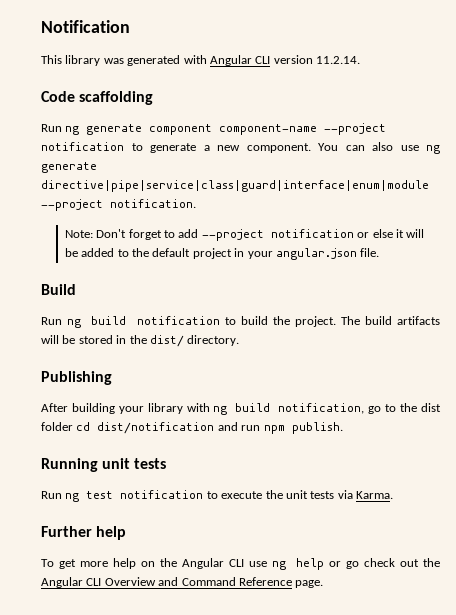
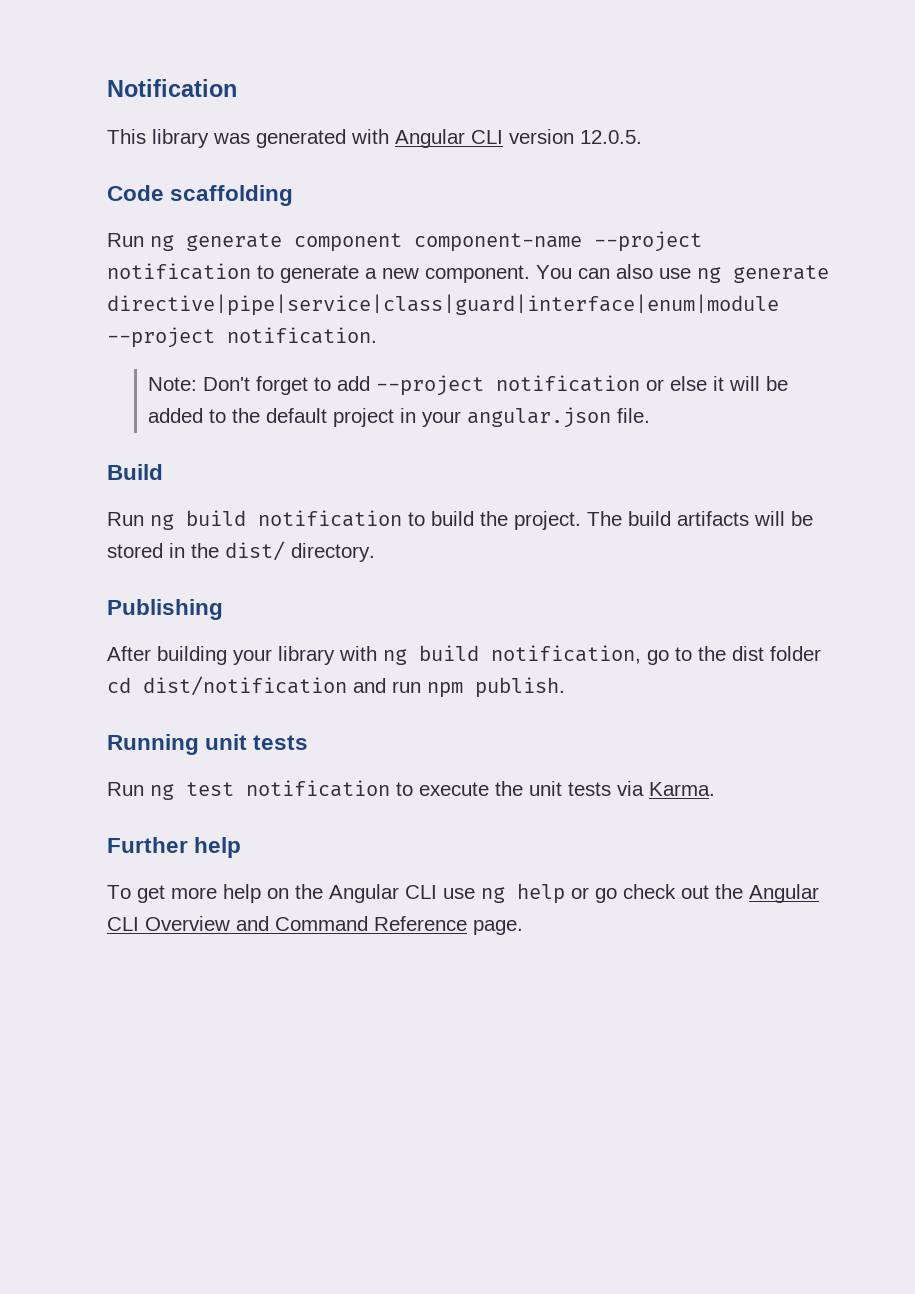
- This library was generated with Angular CLI version 11.2.14.
+ This library was generated with Angular CLI version 12.0.5.

